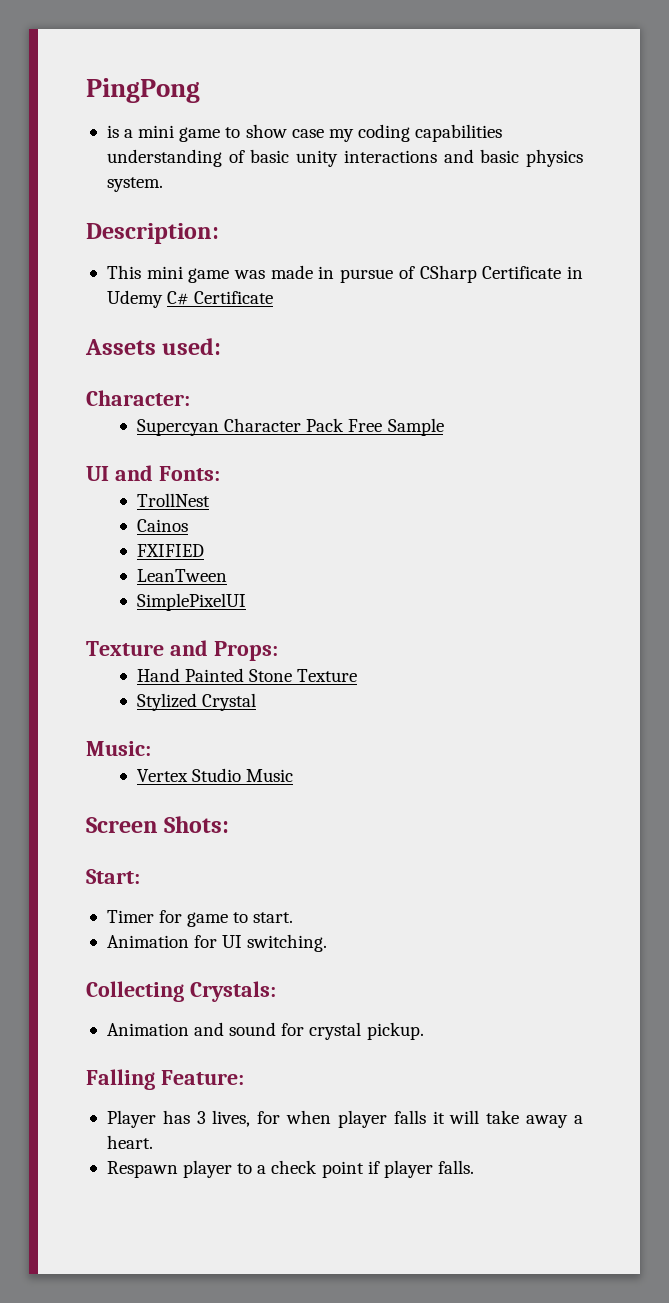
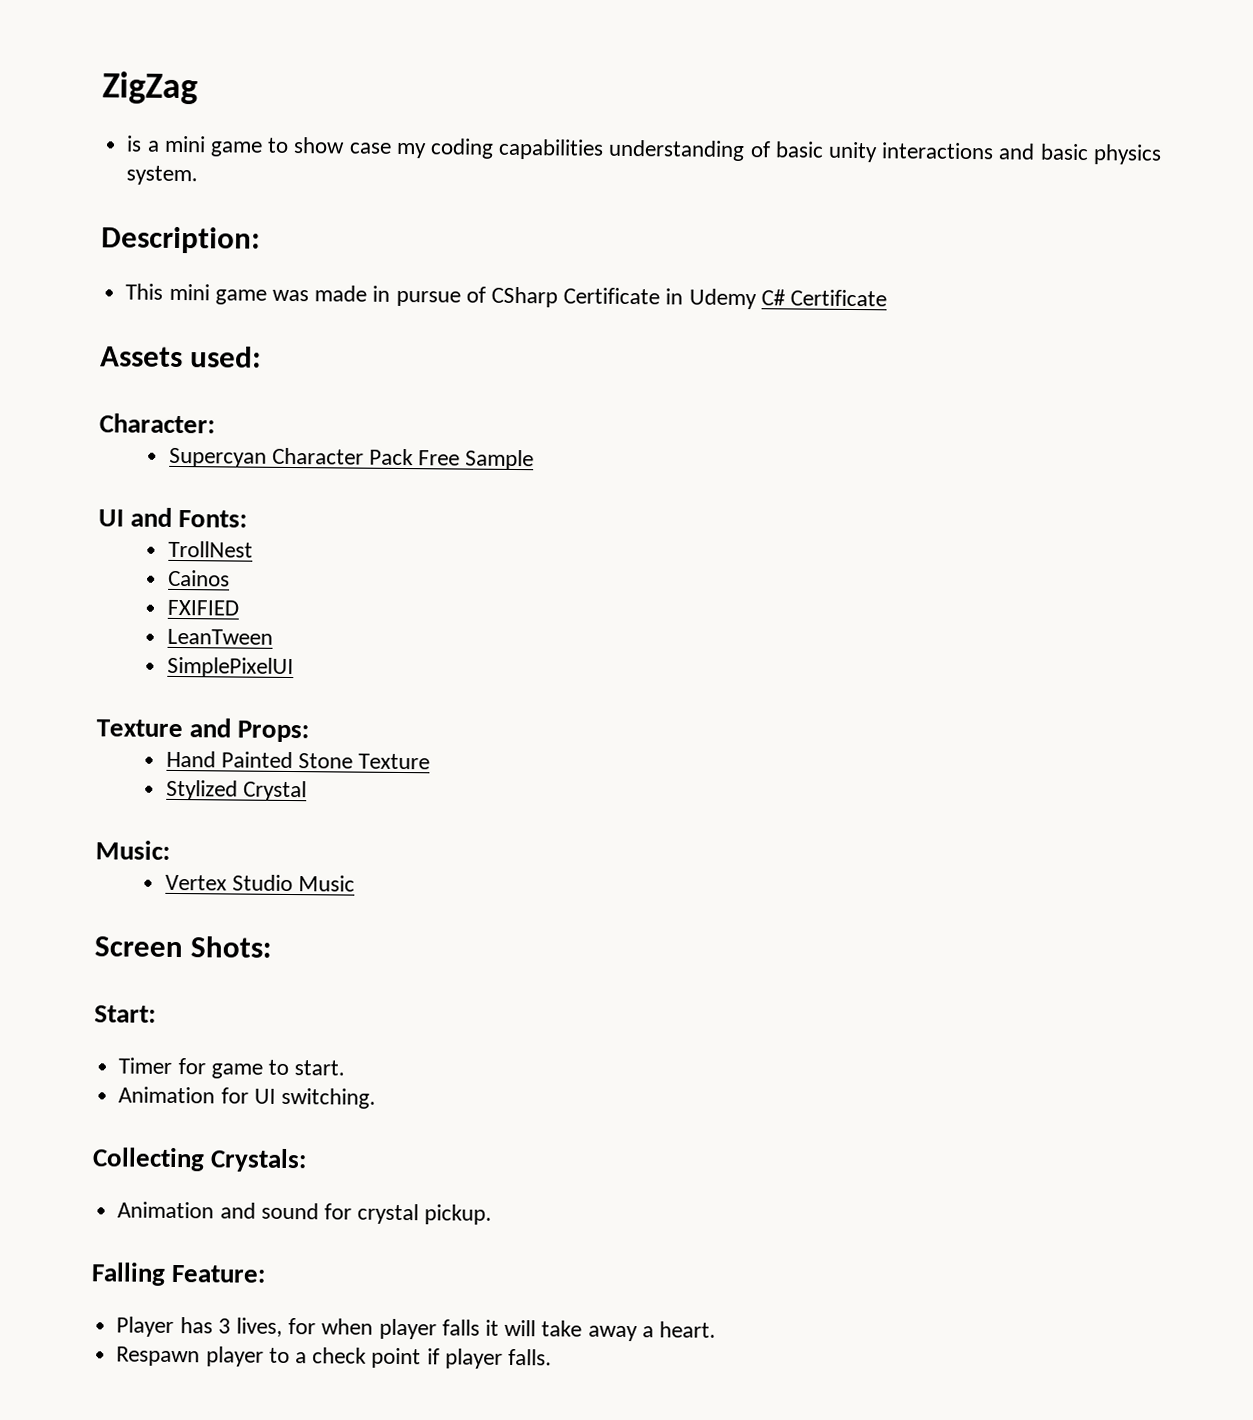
- PingPong
+ ZigZag

